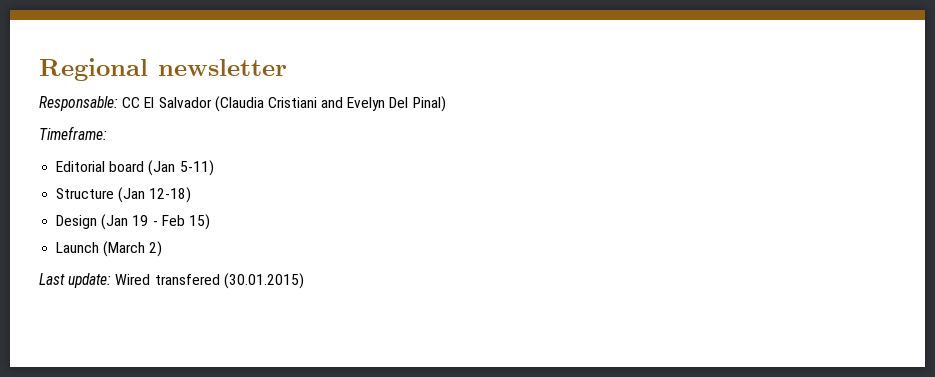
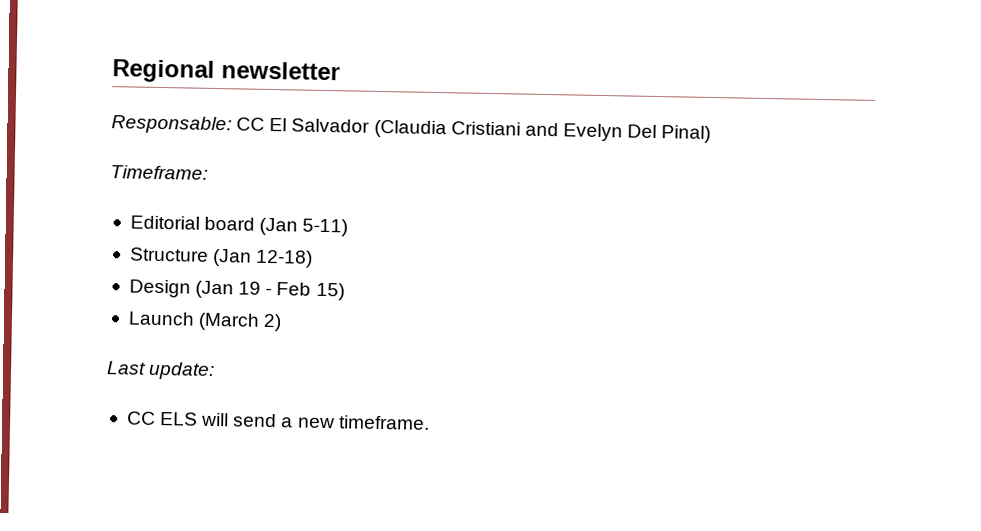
- Last update: Wired transfered (30.01.2015)
+ Last update:
+ CC ELS will send a new timeframe.

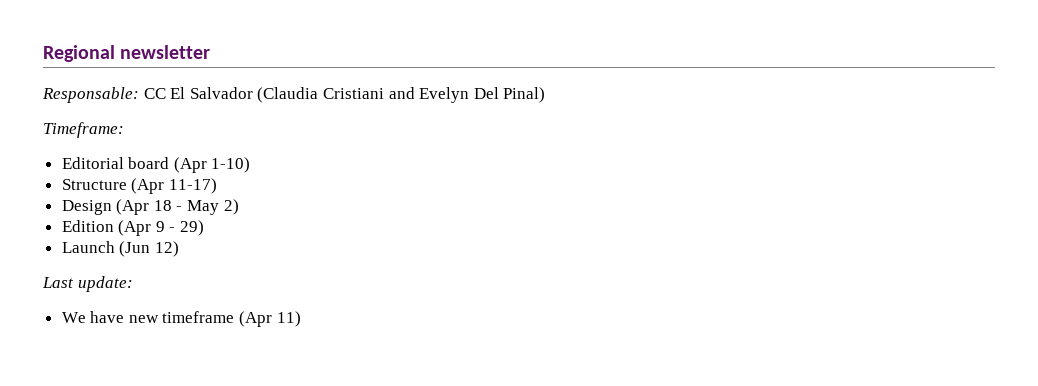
- Editorial board (Jan 5-11)
+ Editorial board (Apr 1-10)
- Structure (Jan 12-18)
+ Structure (Apr 11-17)
- Design (Jan 19 - Feb 15)
+ Design (Apr 18 - May 2)
+ Edition (Apr 9 - 29)
- Launch (March 2)
+ Launch (Jun 12)
- CC ELS will send a new timeframe.
+ We have new timeframe (Apr 11)

